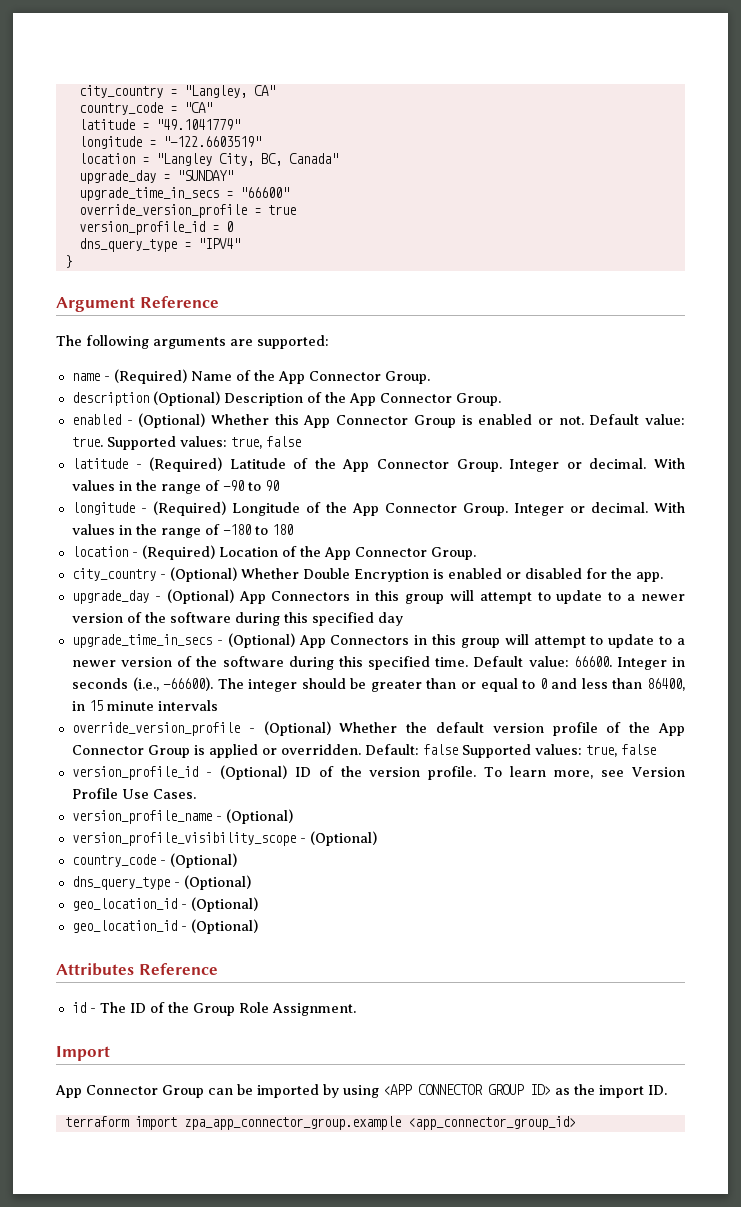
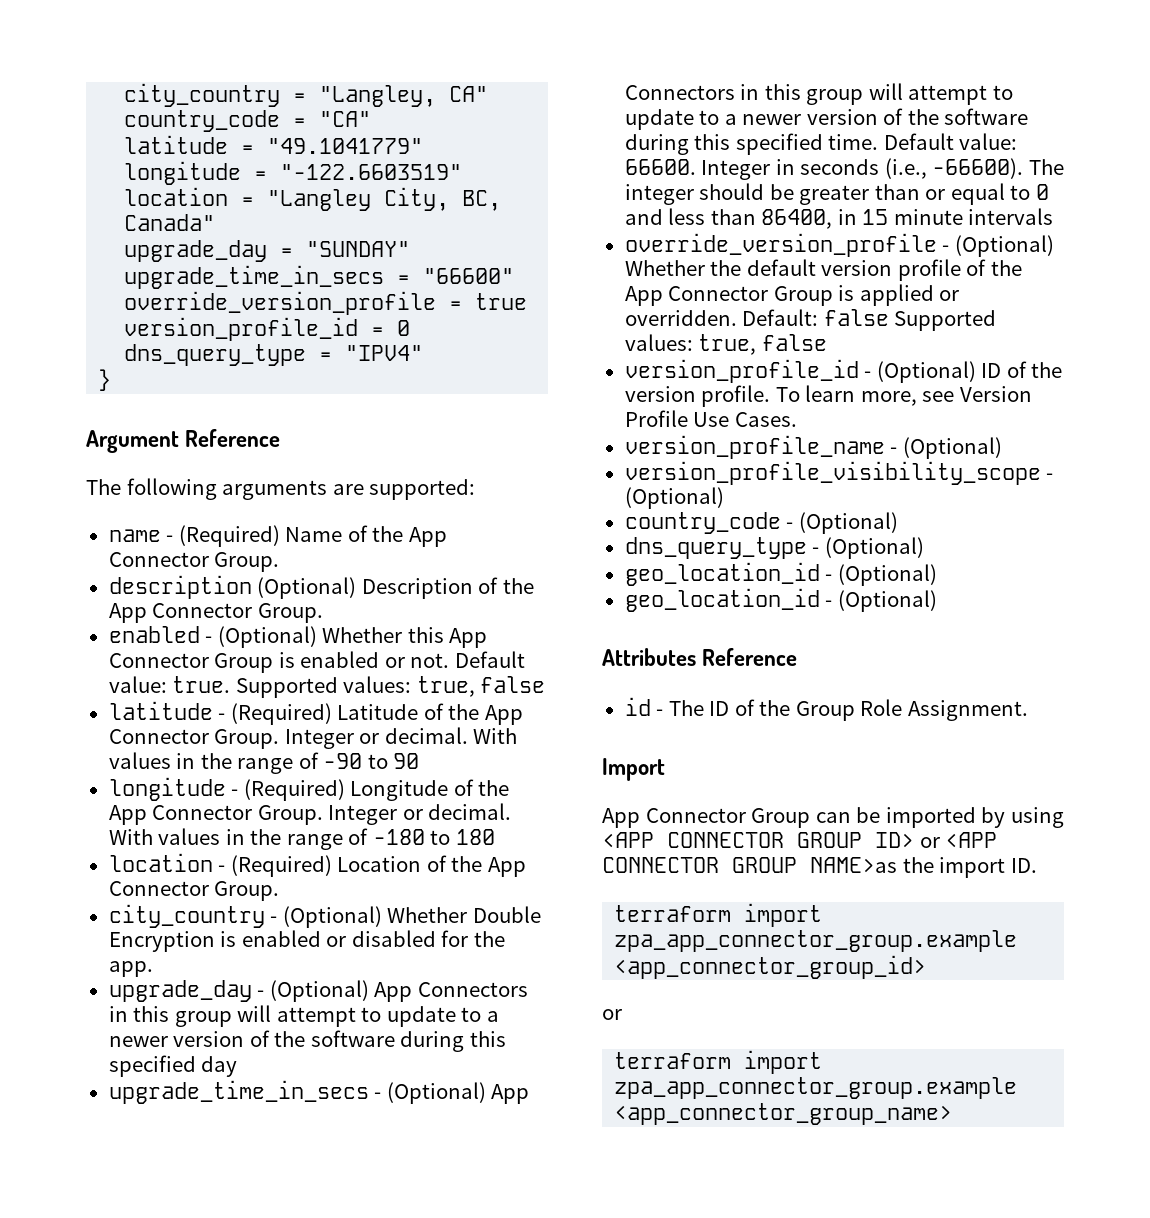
- App Connector Group can be imported by using <APP CONNECTOR GROUP ID> as the import ID.
+ App Connector Group can be imported by using <APP CONNECTOR GROUP ID> or <APP CONNECTOR GROUP NAME>as the import ID.
  terraform import zpa_app_connector_group.example <app_connector_group_id>
+ or
+ terraform import zpa_app_connector_group.example <app_connector_group_name>

